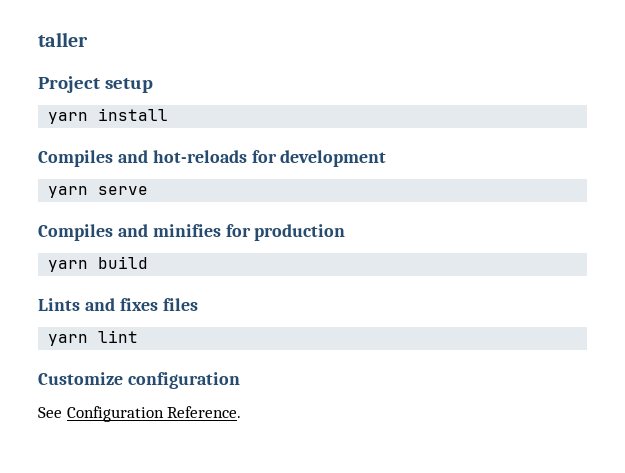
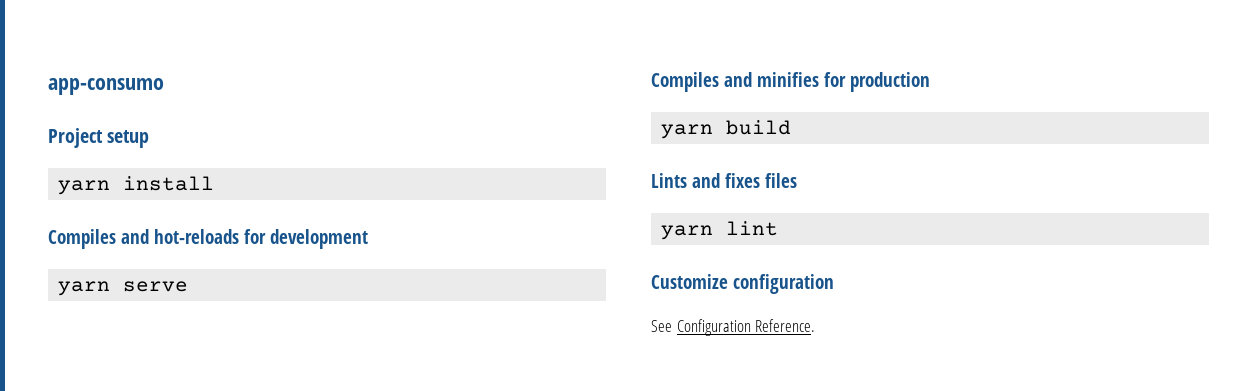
- taller
+ app-consumo

